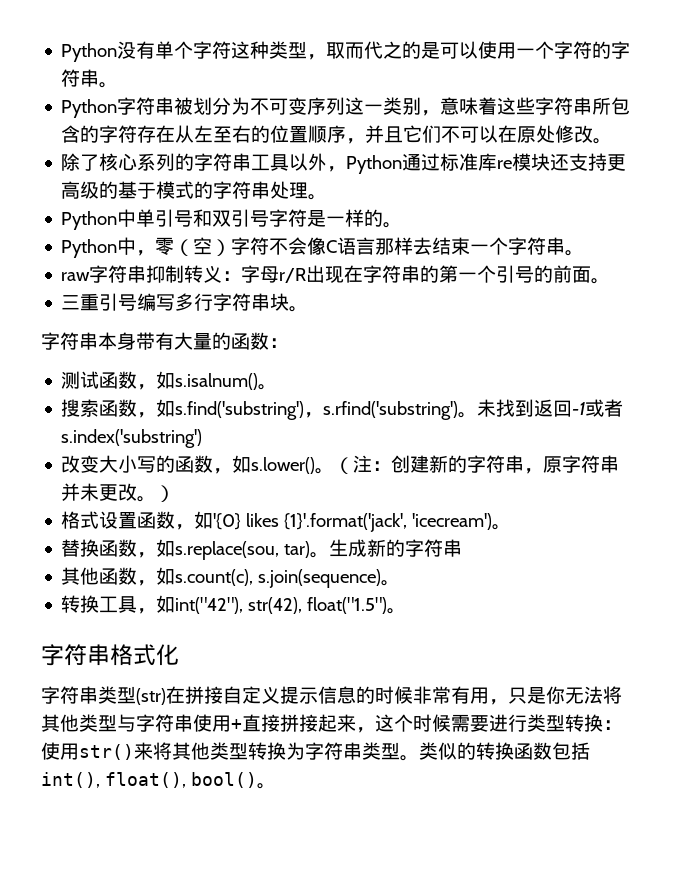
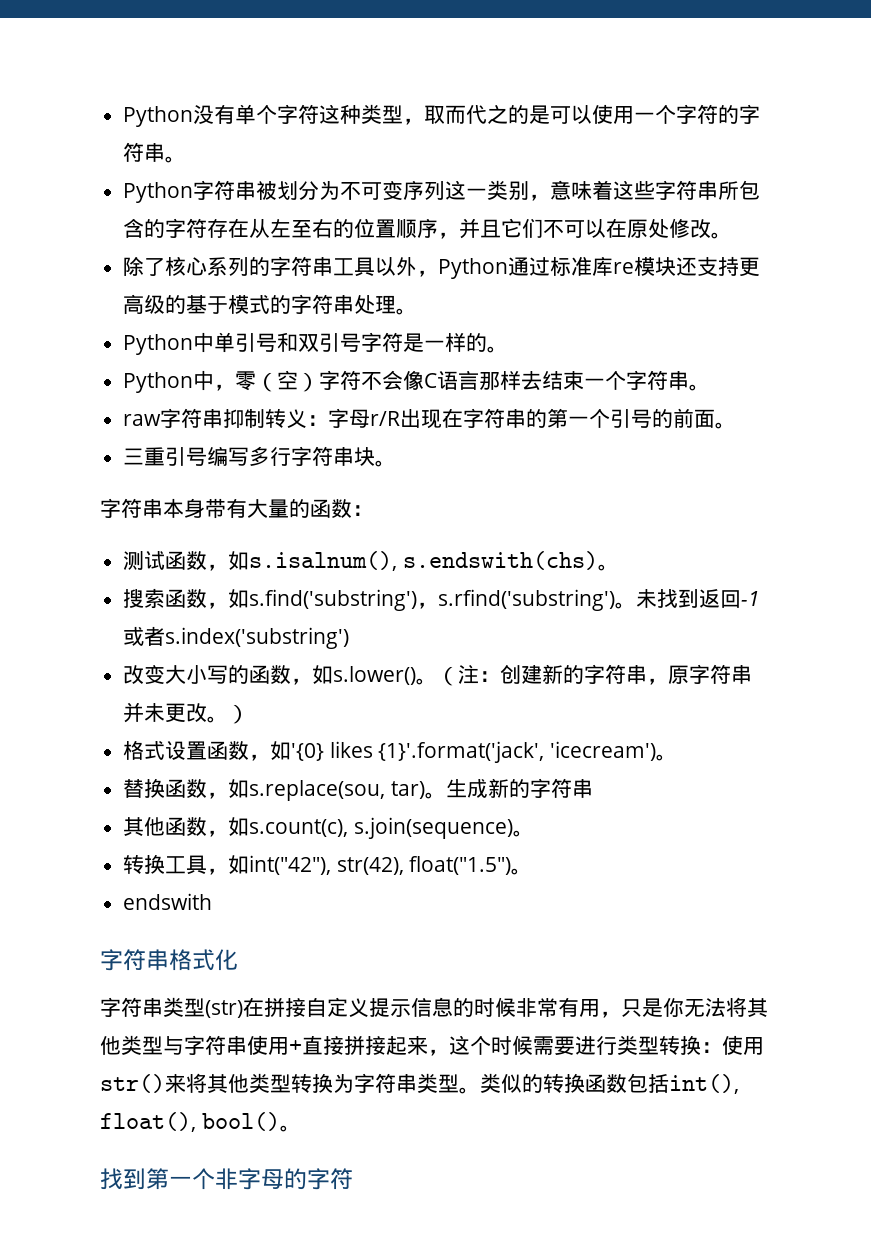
- 测试函数，如s.isalnum()。
+ 测试函数，如s.isalnum(), s.endswith(chs)。
+ endswith
+ 找到第一个非字母的字符

